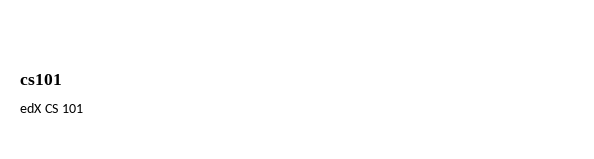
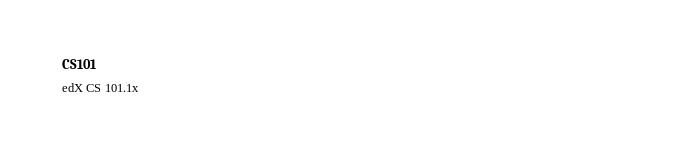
- cs101
+ CS101
- edX CS 101
+ edX CS 101.1x

